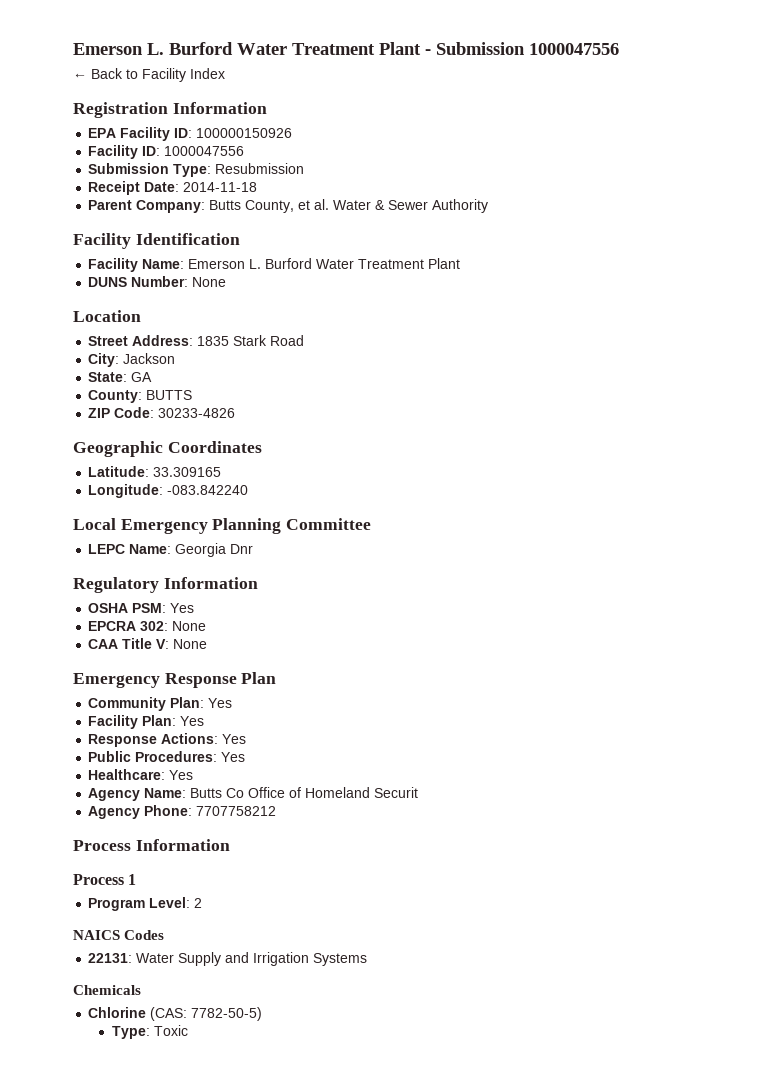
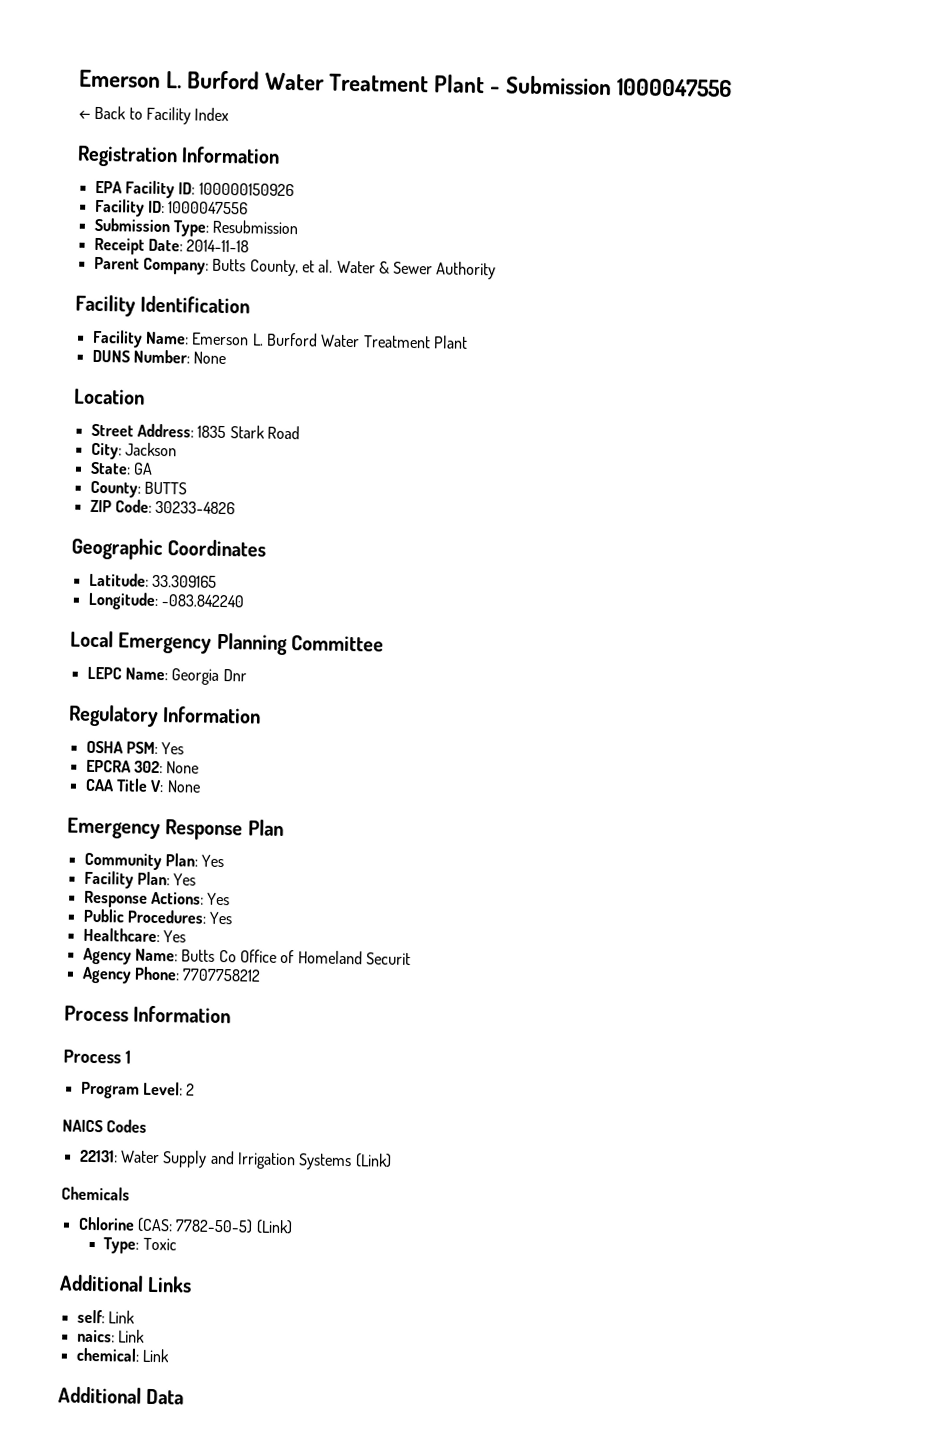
- 22131: Water Supply and Irrigation Systems
+ 22131: Water Supply and Irrigation Systems (Link)
- Chlorine (CAS: 7782-50-5)
+ Chlorine (CAS: 7782-50-5) (Link)
+ Additional Links
+ self: Link
+ naics: Link
+ chemical: Link
+ Additional Data

